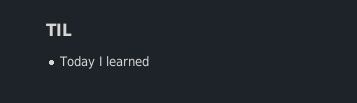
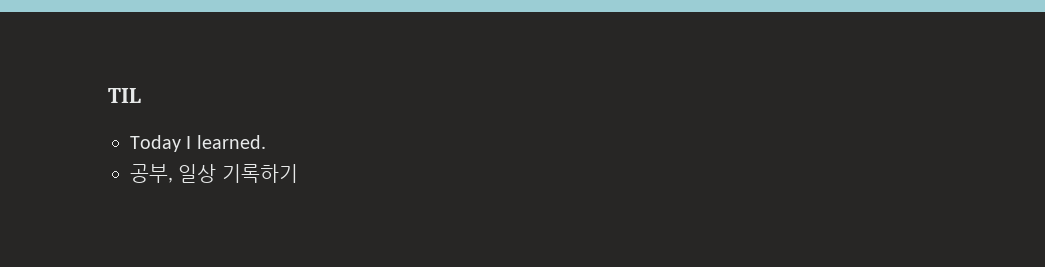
- Today I learned
+ Today I learned.
+ 공부, 일상 기록하기

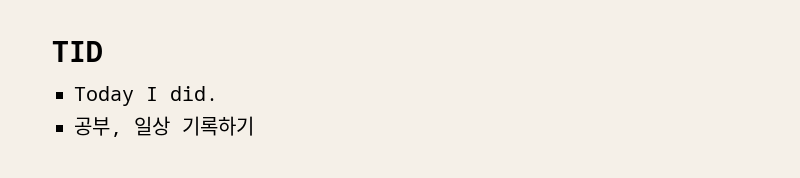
- TIL
+ TID
- Today I learned.
+ Today I did.

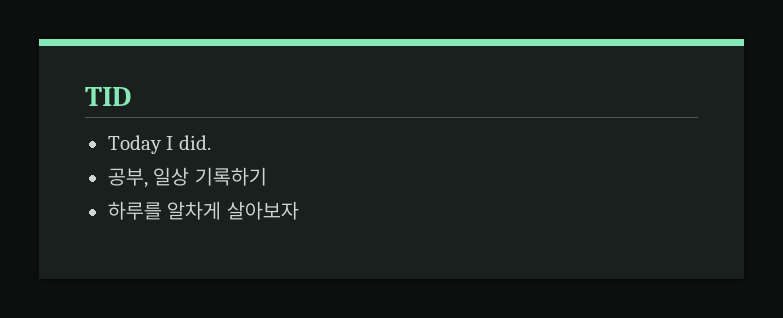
+ 하루를 알차게 살아보자

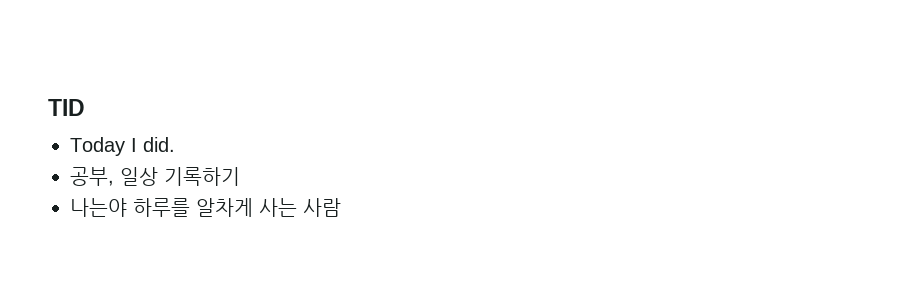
- 하루를 알차게 살아보자
+ 나는야 하루를 알차게 사는 사람

